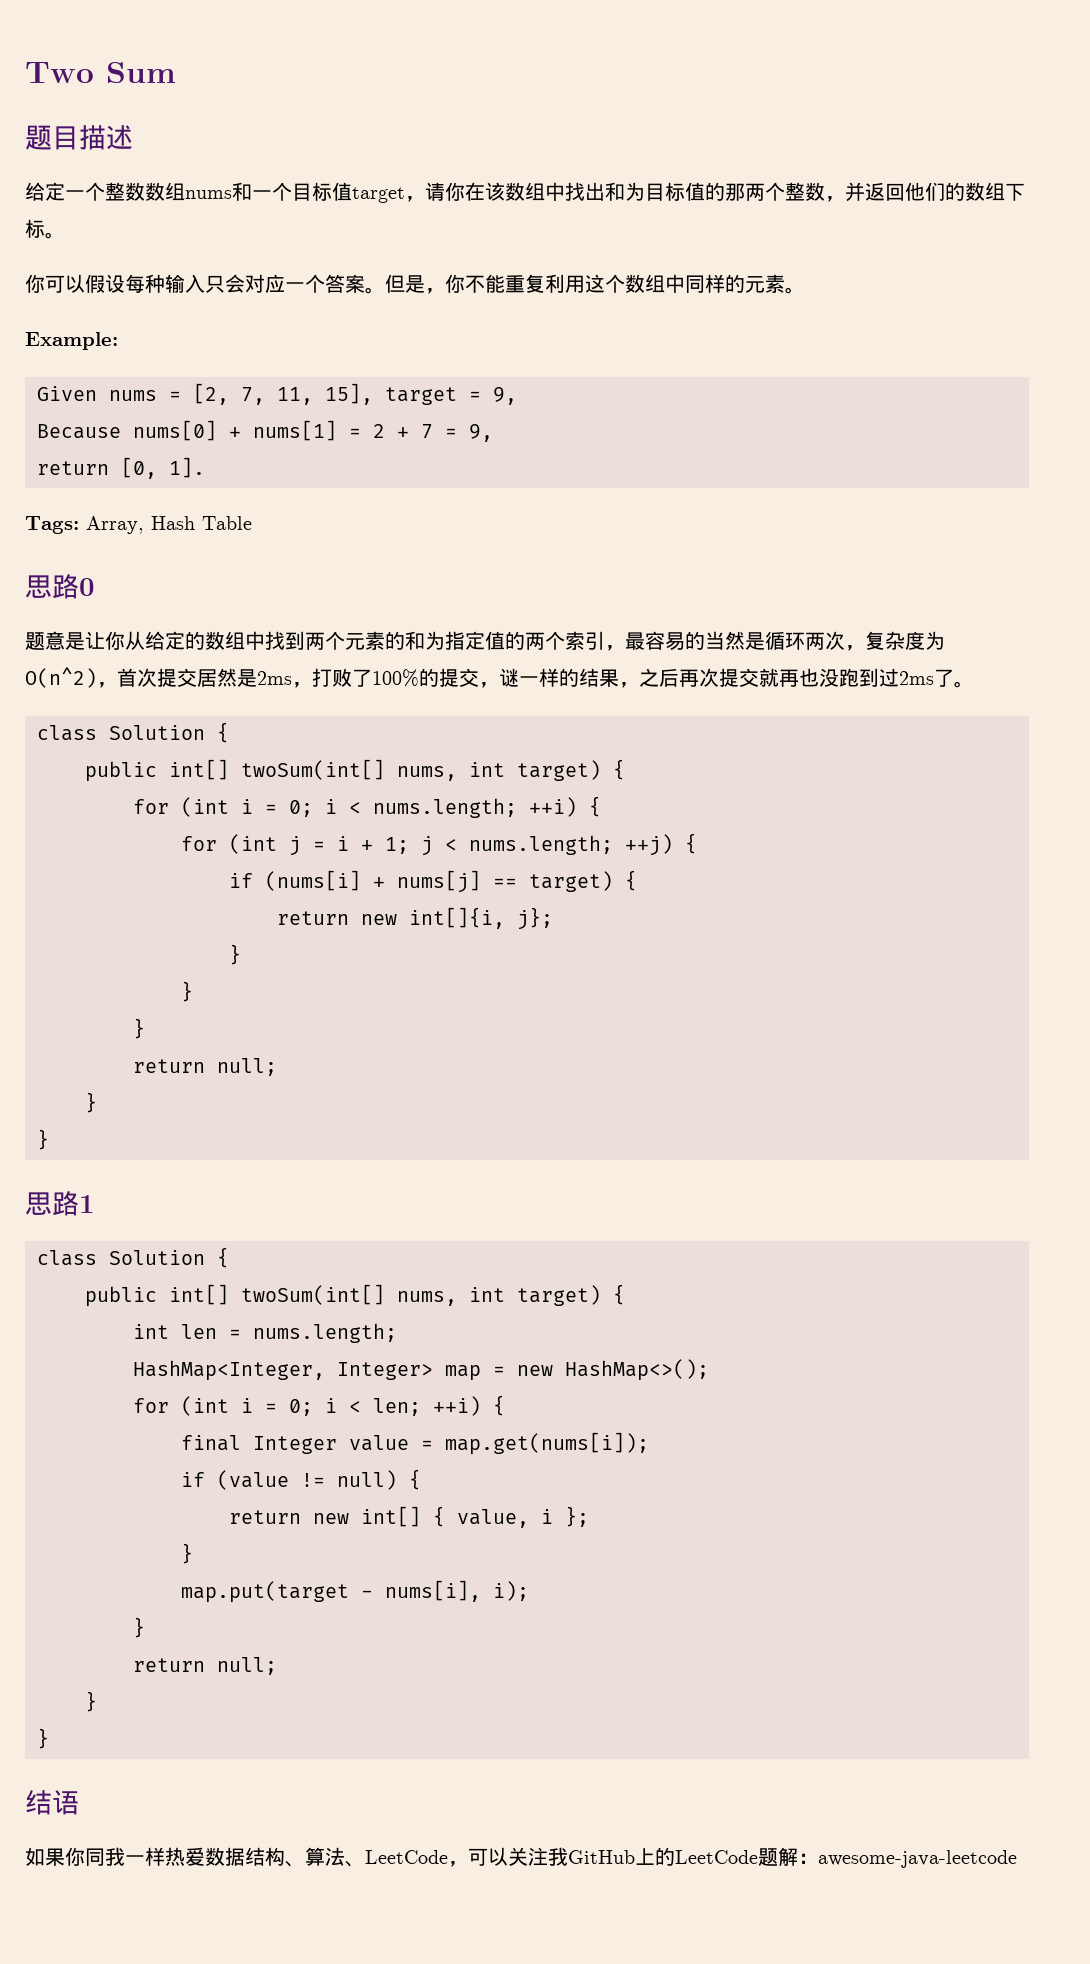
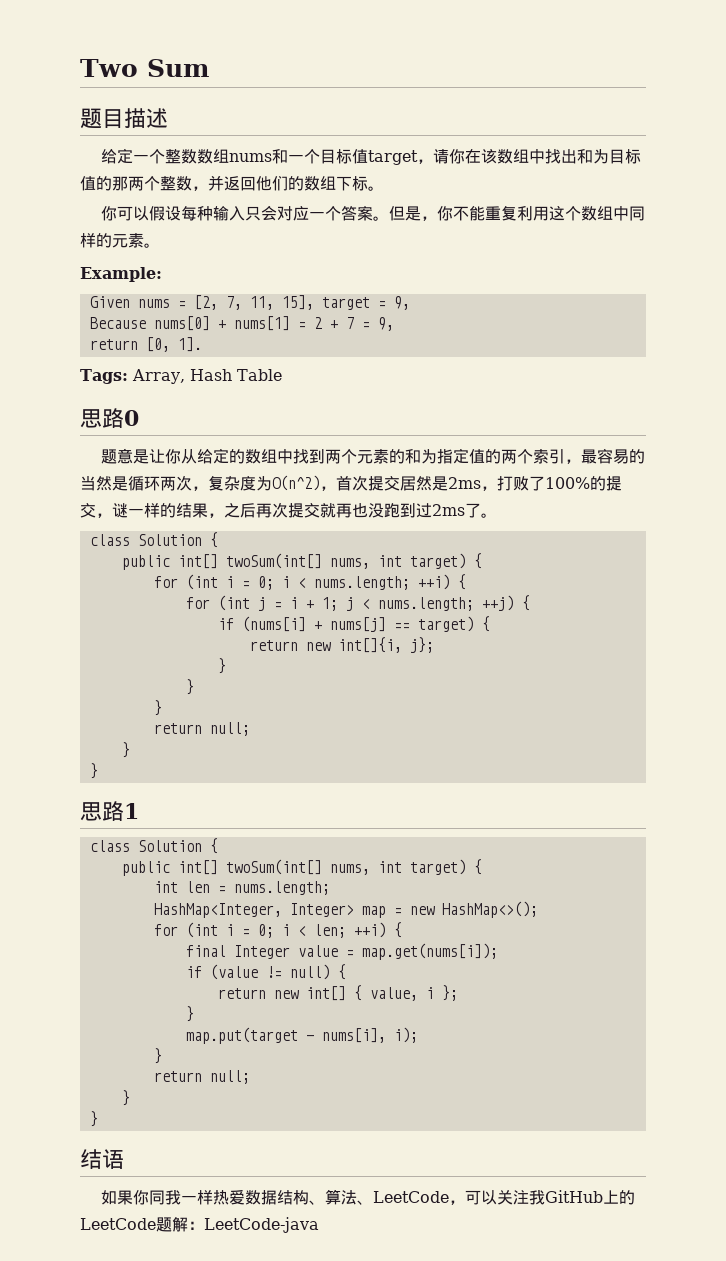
- 如果你同我一样热爱数据结构、算法、LeetCode，可以关注我GitHub上的LeetCode题解：awesome-java-leetcode
+ 如果你同我一样热爱数据结构、算法、LeetCode，可以关注我GitHub上的LeetCode题解：LeetCode-java

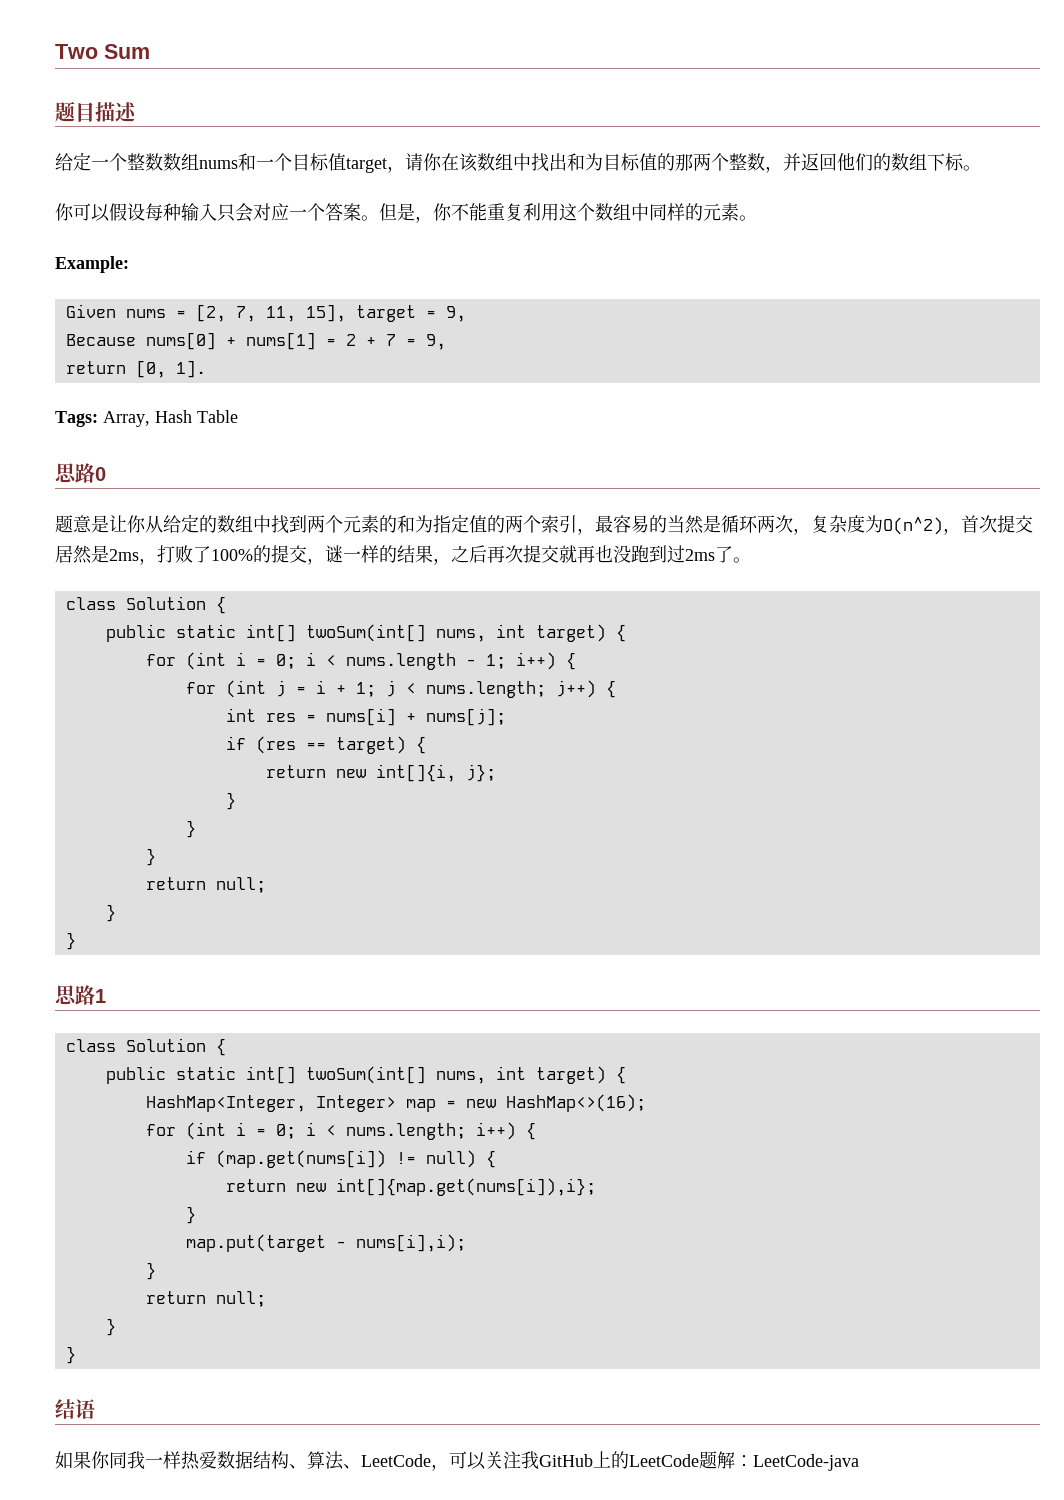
  题意是让你从给定的数组中找到两个元素的和为指定值的两个索引，最容易的当然是循环两次，复杂度为O(n^2)，首次提交居然是2ms，打败了100%的提交，谜一样的结果，之后再次提交就再也没跑到过2ms了。
  class Solution {
- public int[] twoSum(int[] nums, int target) {
+ public static int[] twoSum(int[] nums, int target) {
- for (int i = 0; i < nums.length; ++i) {
+ for (int i = 0; i < nums.length - 1; i++) {
- for (int j = i + 1; j < nums.length; ++j) {
- if (nums[i] + nums[j] == target) {
+ for (int j = i + 1; j < nums.length; j++) {
+ int res = nums[i] + nums[j];
+ if (res == target) {
  思路1
  class Solution {
- public int[] twoSum(int[] nums, int target) {
- int len = nums.length;
+ public static int[] twoSum(int[] nums, int target) {
- HashMap<Integer, Integer> map = new HashMap<>();
- for (int i = 0; i < len; ++i) {
- final Integer value = map.get(nums[i]);
- if (value != null) {
+ HashMap<Integer, Integer> map = new HashMap<>(16);
+ for (int i = 0; i < nums.length; i++) {
+ if (map.get(nums[i]) != null) {
- return new int[] { value, i };
+ return new int[]{map.get(nums[i]),i};
- map.put(target - nums[i], i);
+ map.put(target - nums[i],i);

